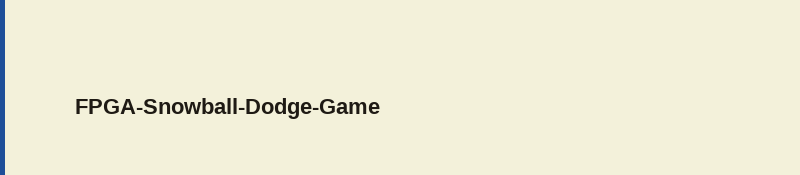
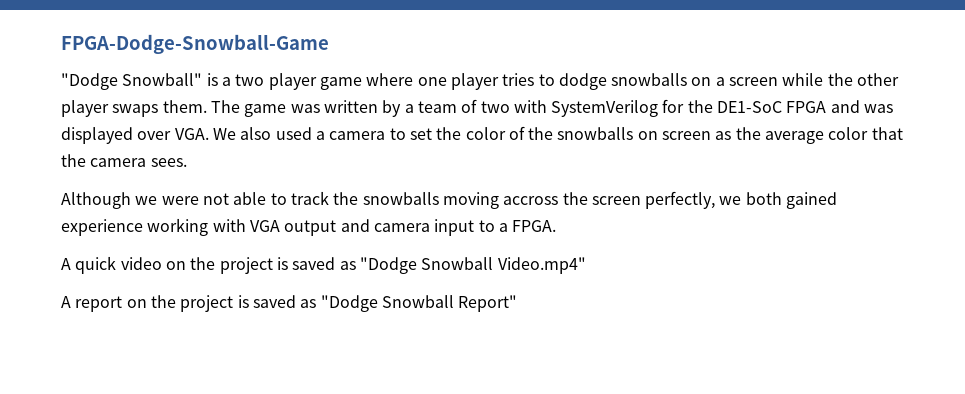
- FPGA-Snowball-Dodge-Game
+ FPGA-Dodge-Snowball-Game
+ "Dodge Snowball" is a two player game where one player tries to dodge snowballs on a screen while the other player swaps them. The game was written by a team of two with SystemVerilog for the DE1-SoC FPGA and was displayed over VGA. We also used a camera to set the color of the snowballs on screen as the average color that the camera sees.
+ Although we were not able to track the snowballs moving accross the screen perfectly, we both gained experience working with VGA output and camera input to a FPGA.
+ A quick video on the project is saved as "Dodge Snowball Video.mp4"
+ A report on the project is saved as "Dodge Snowball Report"

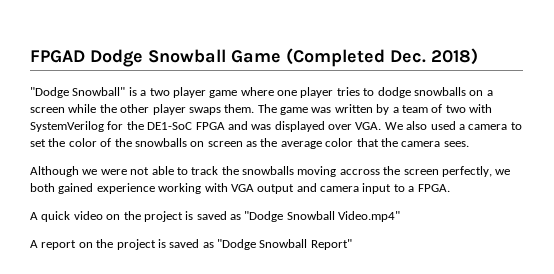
- FPGA-Dodge-Snowball-Game
+ FPGAD Dodge Snowball Game (Completed Dec. 2018)

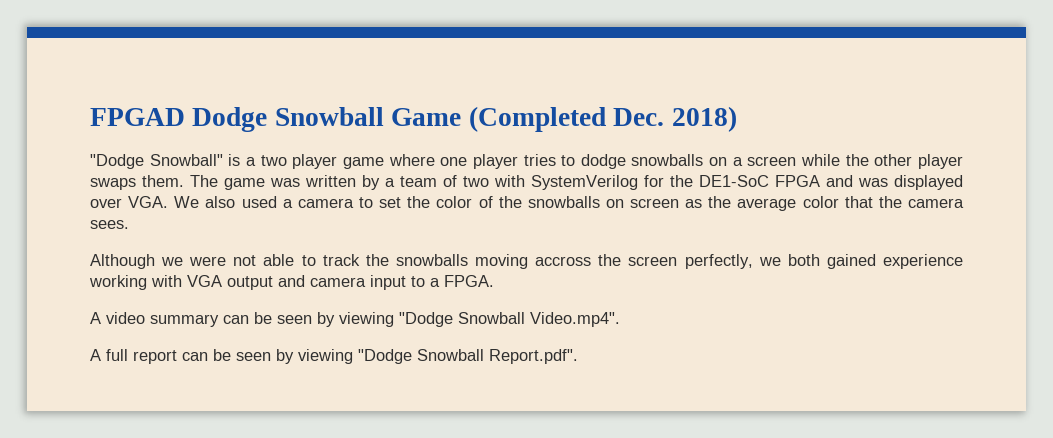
- A quick video on the project is saved as "Dodge Snowball Video.mp4"
- A report on the project is saved as "Dodge Snowball Report"
+ A video summary can be seen by viewing "Dodge Snowball Video.mp4".
+ A full report can be seen by viewing "Dodge Snowball Report.pdf".

